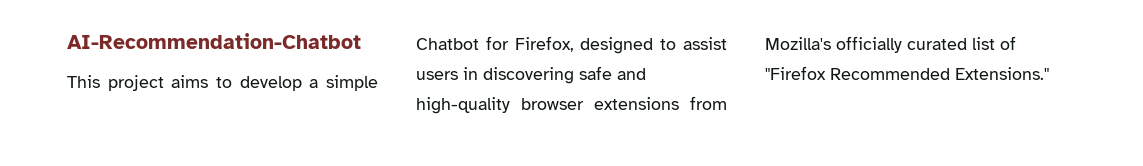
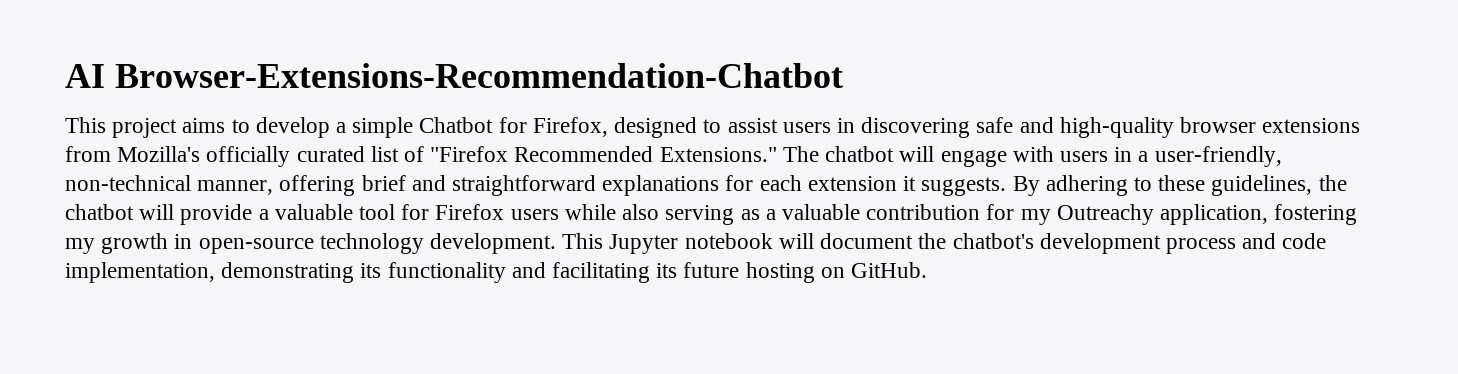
- AI-Recommendation-Chatbot
+ AI Browser-Extensions-Recommendation-Chatbot
+ The chatbot will engage with users in a user-friendly, non-technical manner, offering brief and straightforward explanations for each extension it suggests. By adhering to these guidelines, the chatbot will provide a valuable tool for Firefox users while also serving as a valuable contribution for my Outreachy application, fostering my growth in open-source technology development. This Jupyter notebook will document the chatbot's development process and code implementation, demonstrating its functionality and facilitating its future hosting on GitHub.

